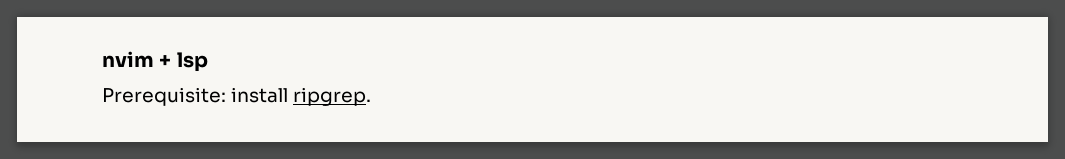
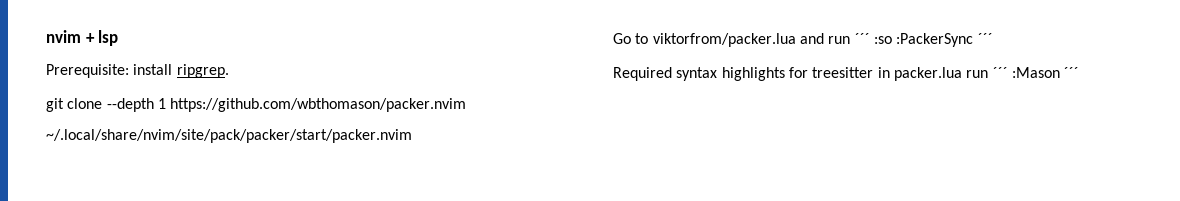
+ git clone --depth 1 https://github.com/wbthomason/packer.nvim
+ ~/.local/share/nvim/site/pack/packer/start/packer.nvim
+ Go to viktorfrom/packer.lua and run ´´´ :so :PackerSync ´´´
+ Required syntax highlights for treesitter in packer.lua run ´´´ :Mason ´´´

